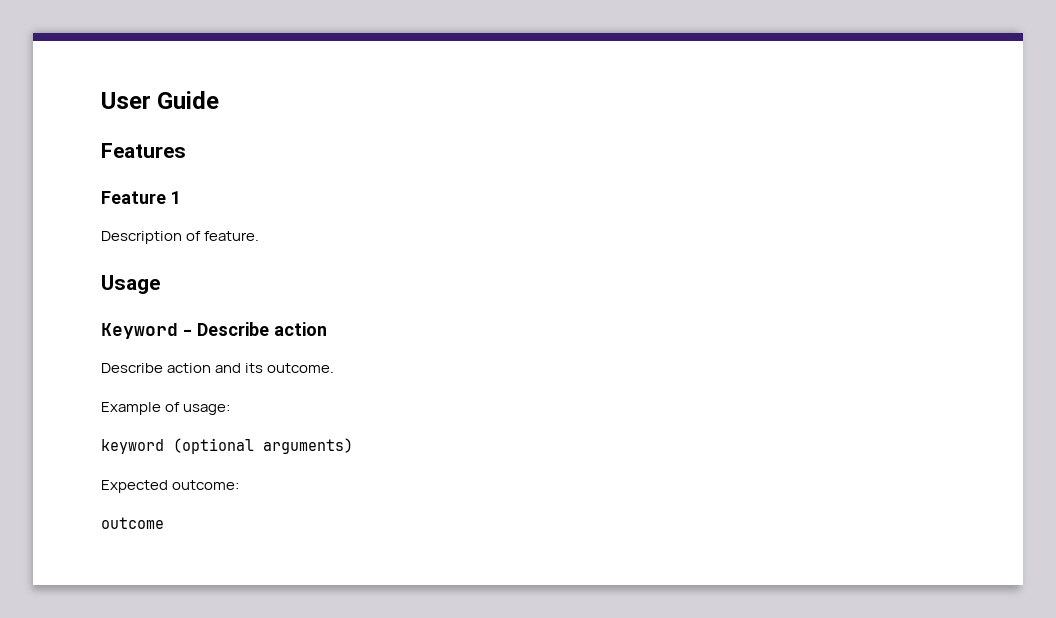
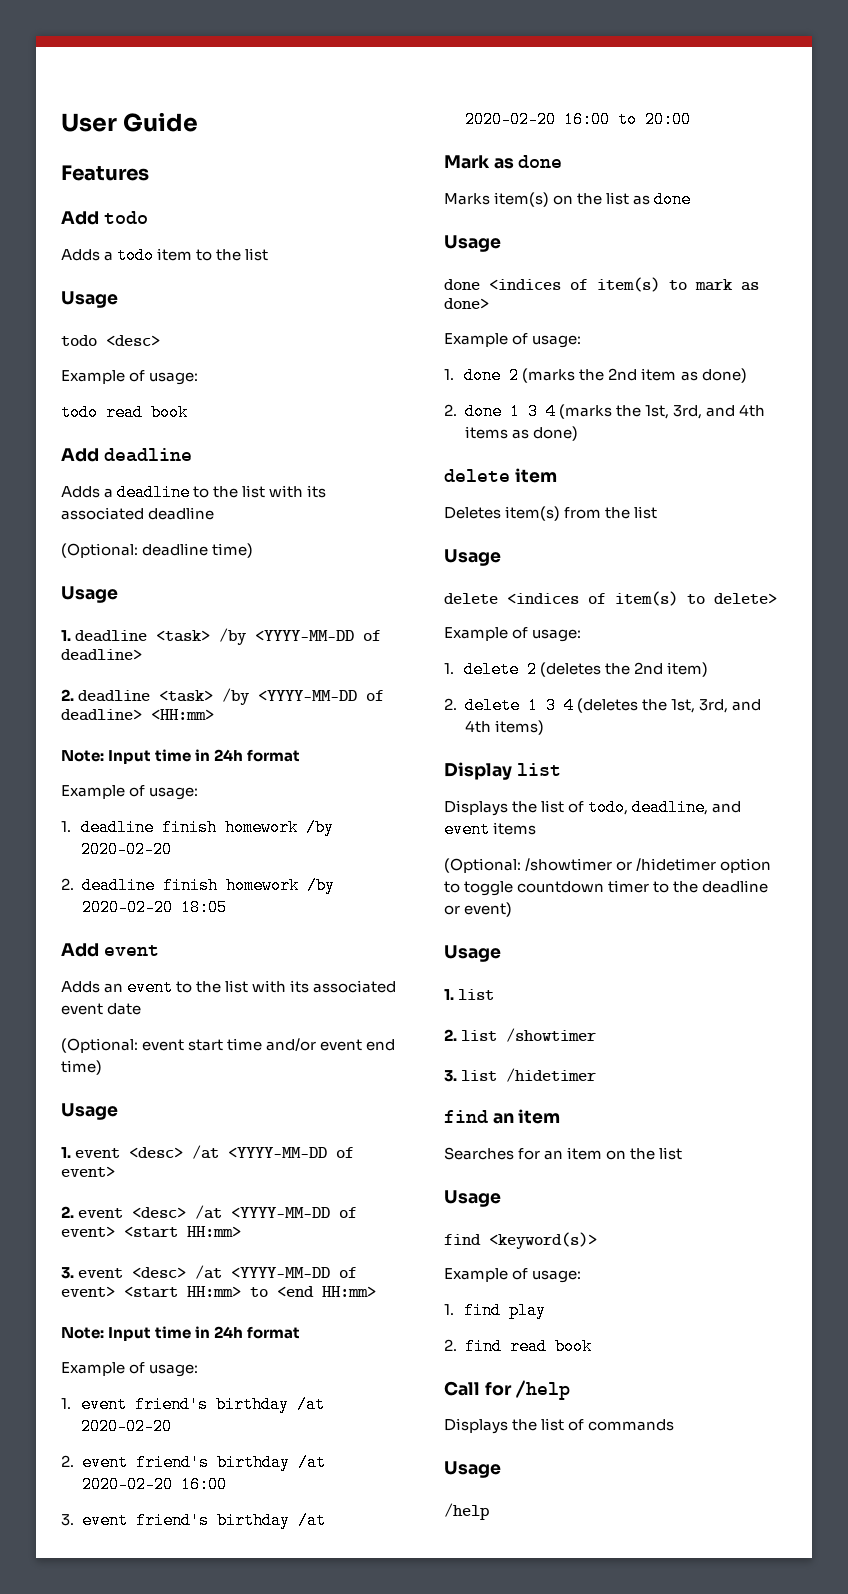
- Feature 1
- Description of feature.
+ Add todo
+ Adds a todo item to the list
  Usage
- Keyword - Describe action
- Describe action and its outcome.
+ todo <desc>
  Example of usage:
- keyword (optional arguments)
- Expected outcome:
- outcome
+ todo read book
+ Add deadline
+ Adds a deadline to the list with its associated deadline
+ (Optional: deadline time)
+ Usage
+ 1. deadline <task> /by <YYYY-MM-DD of deadline>
+ 2. deadline <task> /by <YYYY-MM-DD of deadline> <HH:mm>
+ Note: Input time in 24h format
+ Example of usage:
+ 1. deadline finish homework /by 2020-02-20
+ 2. deadline finish homework /by 2020-02-20 18:05
+ Add event
+ Adds an event to the list with its associated event date
+ (Optional: event start time and/or event end time)
+ Usage
+ 1. event <desc> /at <YYYY-MM-DD of event>
+ 2. event <desc> /at <YYYY-MM-DD of event> <start HH:mm>
+ 3. event <desc> /at <YYYY-MM-DD of event> <start HH:mm> to <end HH:mm>
+ Note: Input time in 24h format
+ Example of usage:
+ 1. event friend's birthday /at 2020-02-20
+ 2. event friend's birthday /at 2020-02-20 16:00
+ 3. event friend's birthday /at 2020-02-20 16:00 to 20:00
+ Mark as done
+ Marks item(s) on the list as done
+ Usage
+ done <indices of item(s) to mark as done>
+ Example of usage:
+ 1. done 2 (marks the 2nd item as done)
+ 2. done 1 3 4 (marks the 1st, 3rd, and 4th items as done)
+ delete item
+ Deletes item(s) from the list
+ Usage
+ delete <indices of item(s) to delete>
+ Example of usage:
+ 1. delete 2 (deletes the 2nd item)
+ 2. delete 1 3 4 (deletes the 1st, 3rd, and 4th items)
+ Display list
+ Displays the list of todo, deadline, and event items
+ (Optional: /showtimer or /hidetimer option to toggle countdown timer to the deadline or event)
+ Usage
+ 1. list
+ 2. list /showtimer
+ 3. list /hidetimer
+ find an item
+ Searches for an item on the list
+ Usage
+ find <keyword(s)>
+ Example of usage:
+ 1. find play
+ 2. find read book
+ Call for /help
+ Displays the list of commands
+ Usage
+ /help

